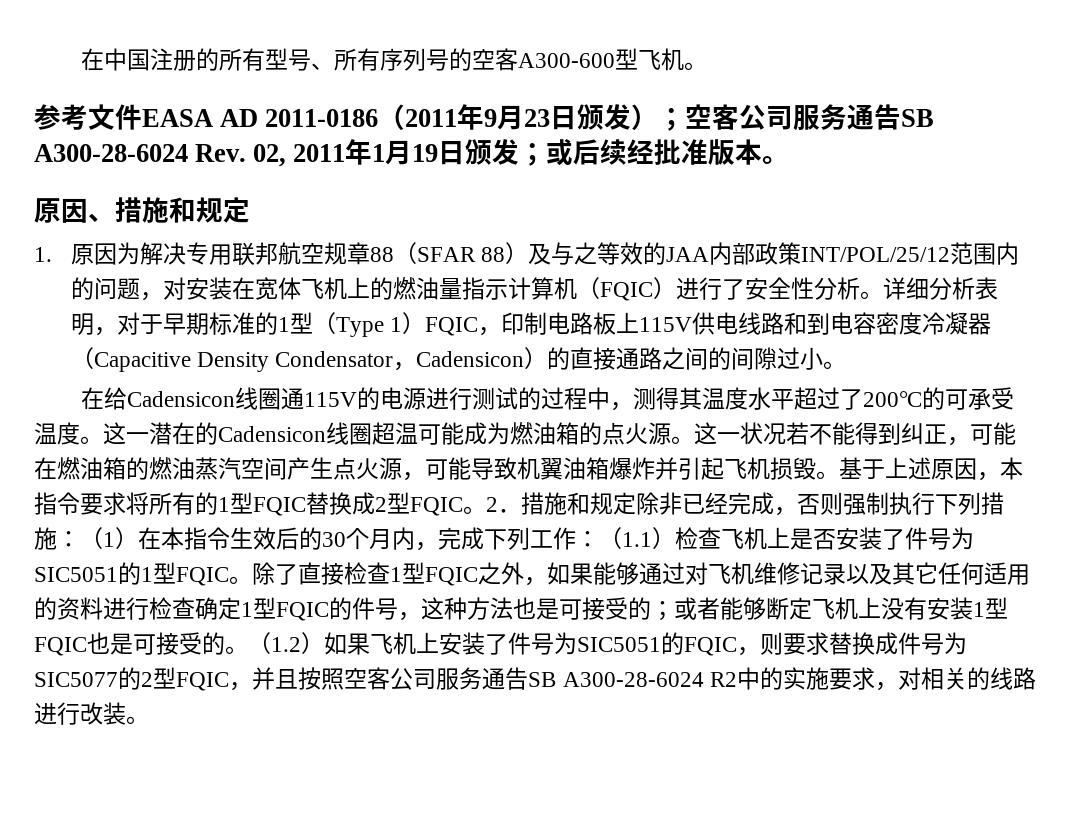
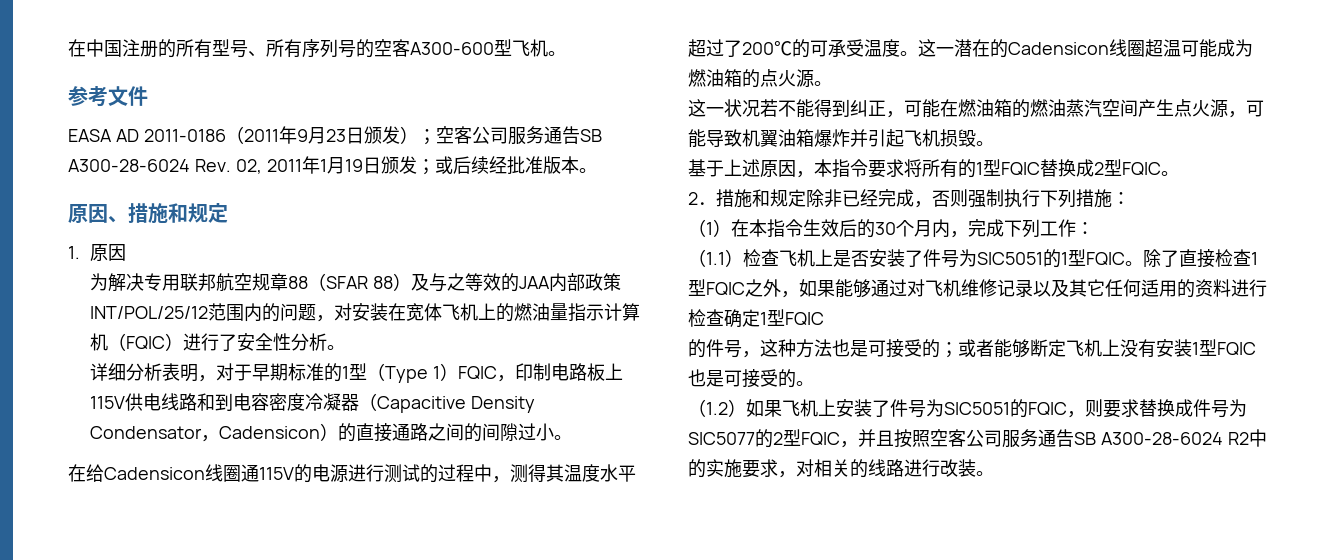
- 参考文件EASA AD 2011-0186（2011年9月23日颁发）；空客公司服务通告SB A300-28-6024 Rev. 02, 2011年1月19日颁发；或后续经批准版本。
+ 参考文件
+ EASA AD 2011-0186（2011年9月23日颁发）；空客公司服务通告SB A300-28-6024 Rev. 02, 2011年1月19日颁发；或后续经批准版本。
- 1.原因为解决专用联邦航空规章88（SFAR 88）及与之等效的JAA内部政策INT/POL/25/12范围内的问题，对安装在宽体飞机上的燃油量指示计算机（FQIC）进行了安全性分析。详细分析表明，对于早期标准的1型（Type 1）FQIC，印制电路板上115V供电线路和到电容密度冷凝器（Capacitive Density Condensator，Cadensicon）的直接通路之间的间隙过小。
+ 1.原因
+ 为解决专用联邦航空规章88（SFAR 88）及与之等效的JAA内部政策INT/POL/25/12范围内的问题，对安装在宽体飞机上的燃油量指示计算机（FQIC）进行了安全性分析。
+ 详细分析表明，对于早期标准的1型（Type 1）FQIC，印制电路板上115V供电线路和到电容密度冷凝器（Capacitive Density Condensator，Cadensicon）的直接通路之间的间隙过小。
- 这一潜在的Cadensicon线圈超温可能成为燃油箱的点火源。这一状况若不能得到纠正，可能在燃油箱的燃油蒸汽空间产生点火源，可能导致机翼油箱爆炸并引起飞机损毁。基于上述原因，本指令要求将所有的1型FQIC替换成2型FQIC。2．措施和规定除非已经完成，否则强制执行下列措施：（1）在本指令生效后的30个月内，完成下列工作：（1.1）检查飞机上是否安装了件号为SIC5051的1型FQIC。
+ 这一潜在的Cadensicon线圈超温可能成为燃油箱的点火源。
+ 这一状况若不能得到纠正，可能在燃油箱的燃油蒸汽空间产生点火源，可能导致机翼油箱爆炸并引起飞机损毁。
+ 基于上述原因，本指令要求将所有的1型FQIC替换成2型FQIC。
+ 2．措施和规定除非已经完成，否则强制执行下列措施：
+ （1）在本指令生效后的30个月内，完成下列工作：
+ （1.1）检查飞机上是否安装了件号为SIC5051的1型FQIC。
- 除了直接检查1型FQIC之外，如果能够通过对飞机维修记录以及其它任何适用的资料进行检查确定1型FQIC的件号，这种方法也是可接受的；
+ 除了直接检查1型FQIC之外，如果能够通过对飞机维修记录以及其它任何适用的资料进行检查确定1型FQIC
+ 的件号，这种方法也是可接受的；
- 或者能够断定飞机上没有安装1型FQIC也是可接受的。（1.2）如果飞机上安装了件号为SIC5051的FQIC，则要求替换成件号为SIC5077的2型FQIC，并且按照空客公司服务通告SB A300-28-6024 R2中的实施要求，对相关的线路进行改装。
+ 或者能够断定飞机上没有安装1型FQIC也是可接受的。
+ （1.2）如果飞机上安装了件号为SIC5051的FQIC，则要求替换成件号为SIC5077的2型FQIC，并且按照空客公司服务通告SB A300-28-6024 R2中的实施要求，对相关的线路进行改装。

